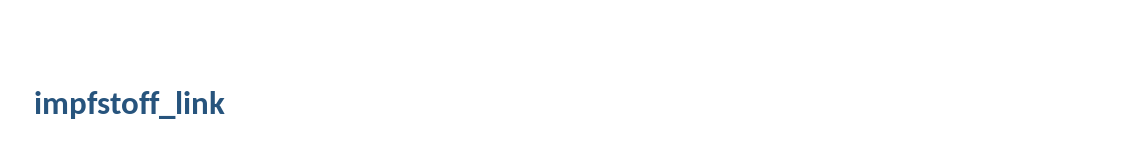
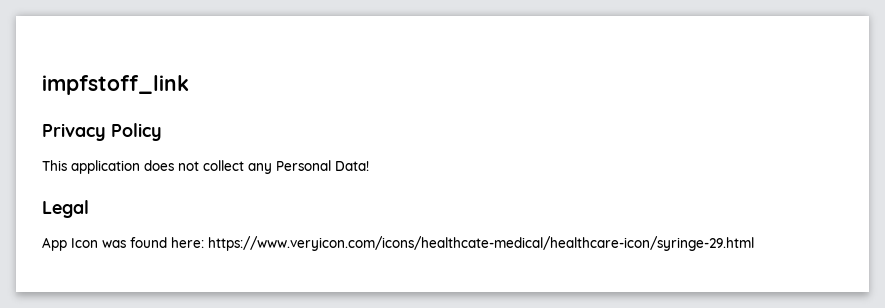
+ Privacy Policy
+ This application does not collect any Personal Data!
+ Legal
+ App Icon was found here: https://www.veryicon.com/icons/healthcate-medical/healthcare-icon/syringe-29.html

